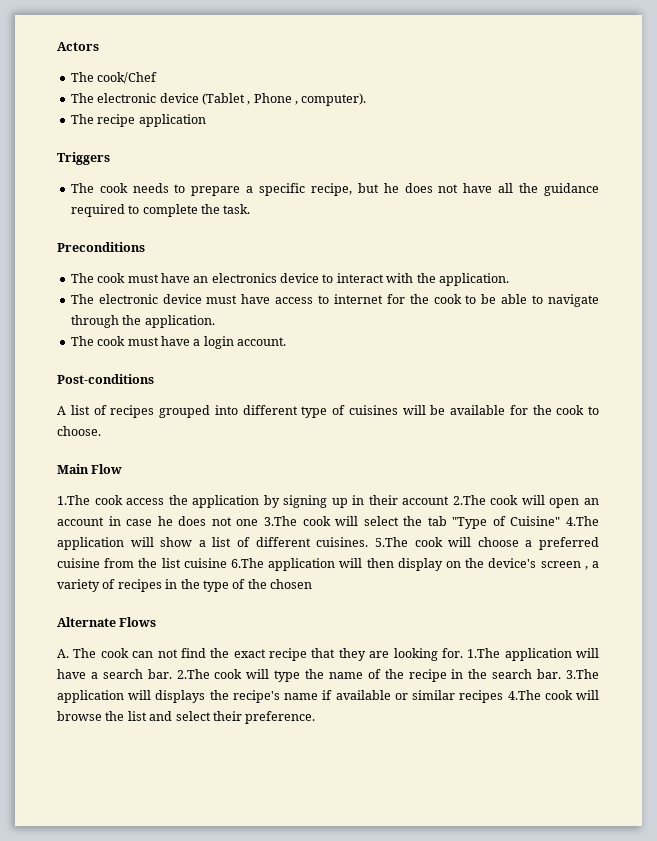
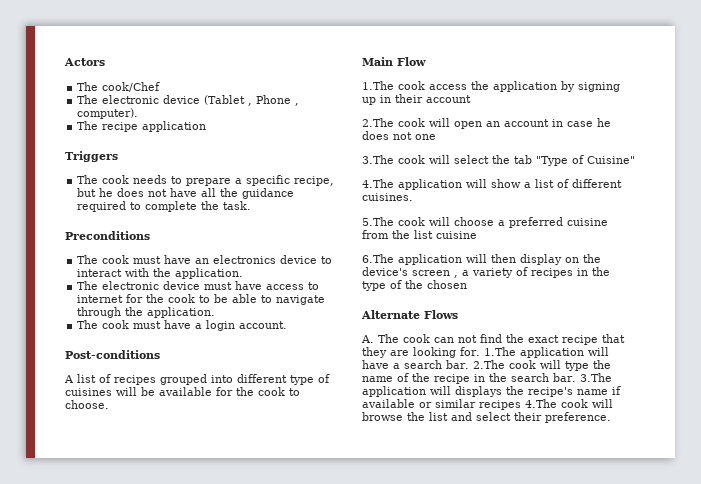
- 1.The cook access the application by signing up in their account 2.The cook will open an account in case he does not one 3.The cook will select the tab "Type of Cuisine" 4.The application will show a list of different cuisines. 5.The cook will choose a preferred cuisine from the list cuisine 6.The application will then display on the device's screen , a variety of recipes in the type of the chosen
+ 1.The cook access the application by signing up in their account
+ 2.The cook will open an account in case he does not one
+ 3.The cook will select the tab "Type of Cuisine"
+ 4.The application will show a list of different cuisines.
+ 5.The cook will choose a preferred cuisine from the list cuisine
+ 6.The application will then display on the device's screen , a variety of recipes in the type of the chosen

